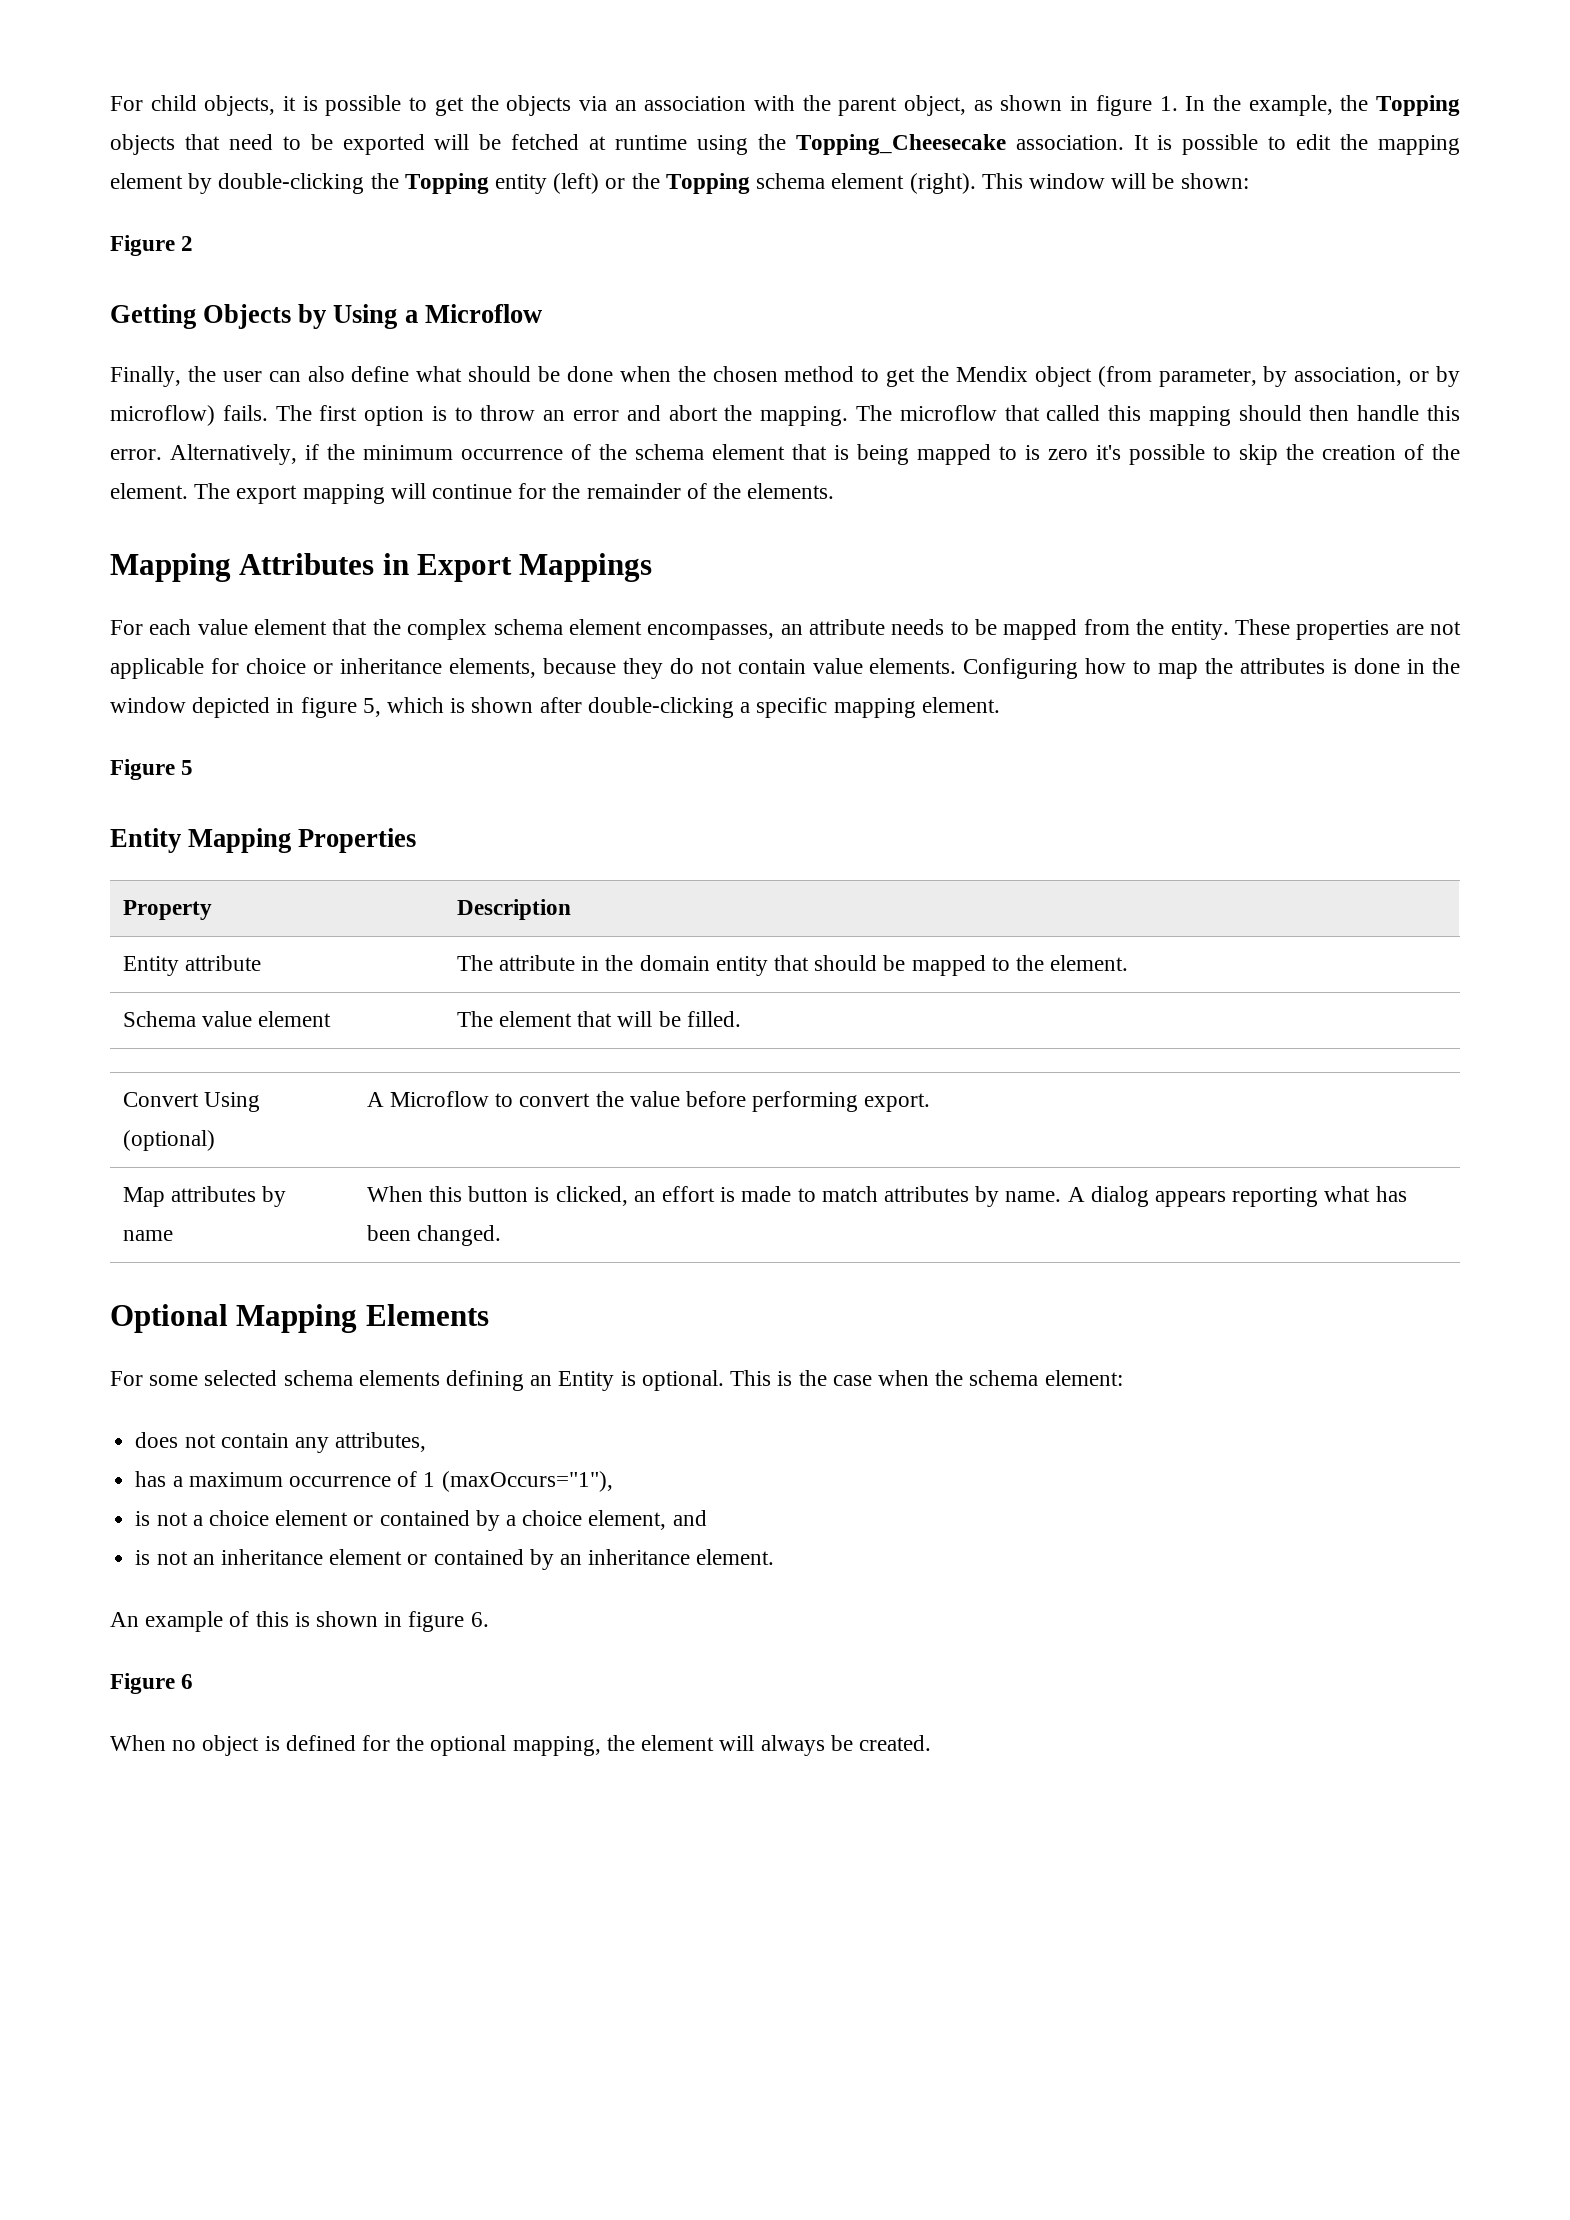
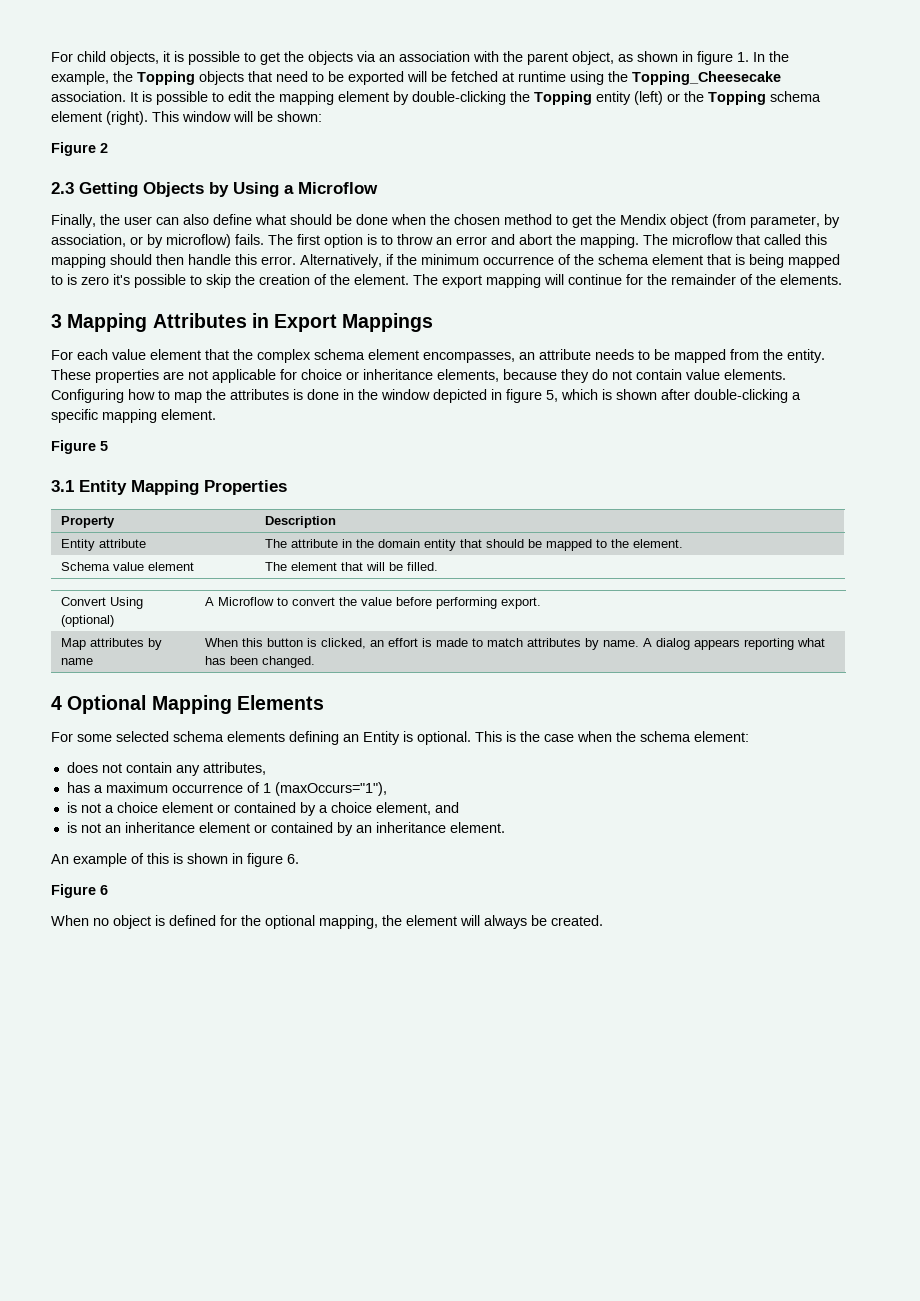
- Getting Objects by Using a Microflow
+ 2.3 Getting Objects by Using a Microflow
- Mapping Attributes in Export Mappings
+ 3 Mapping Attributes in Export Mappings
- Entity Mapping Properties
+ 3.1 Entity Mapping Properties
- Optional Mapping Elements
+ 4 Optional Mapping Elements

